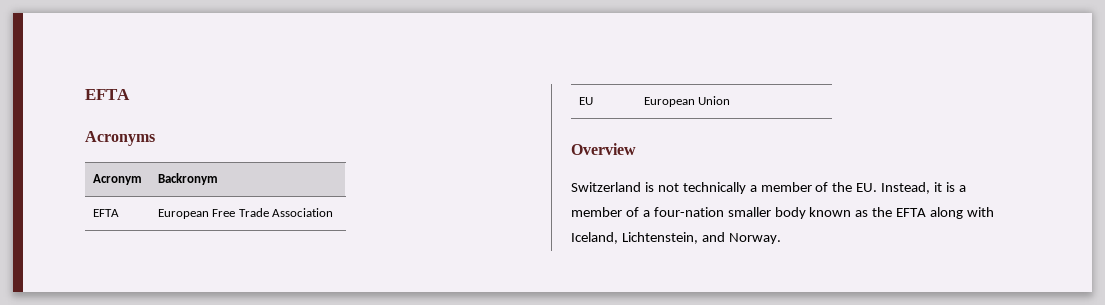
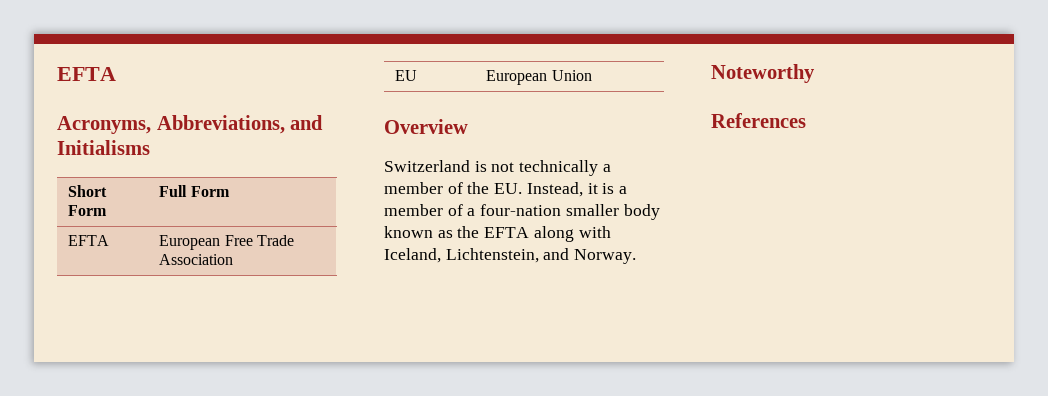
- Acronyms
- Acronym | Backronym
+ Acronyms, Abbreviations, and Initialisms
+ Short Form | Full Form
+ Noteworthy
+ References

